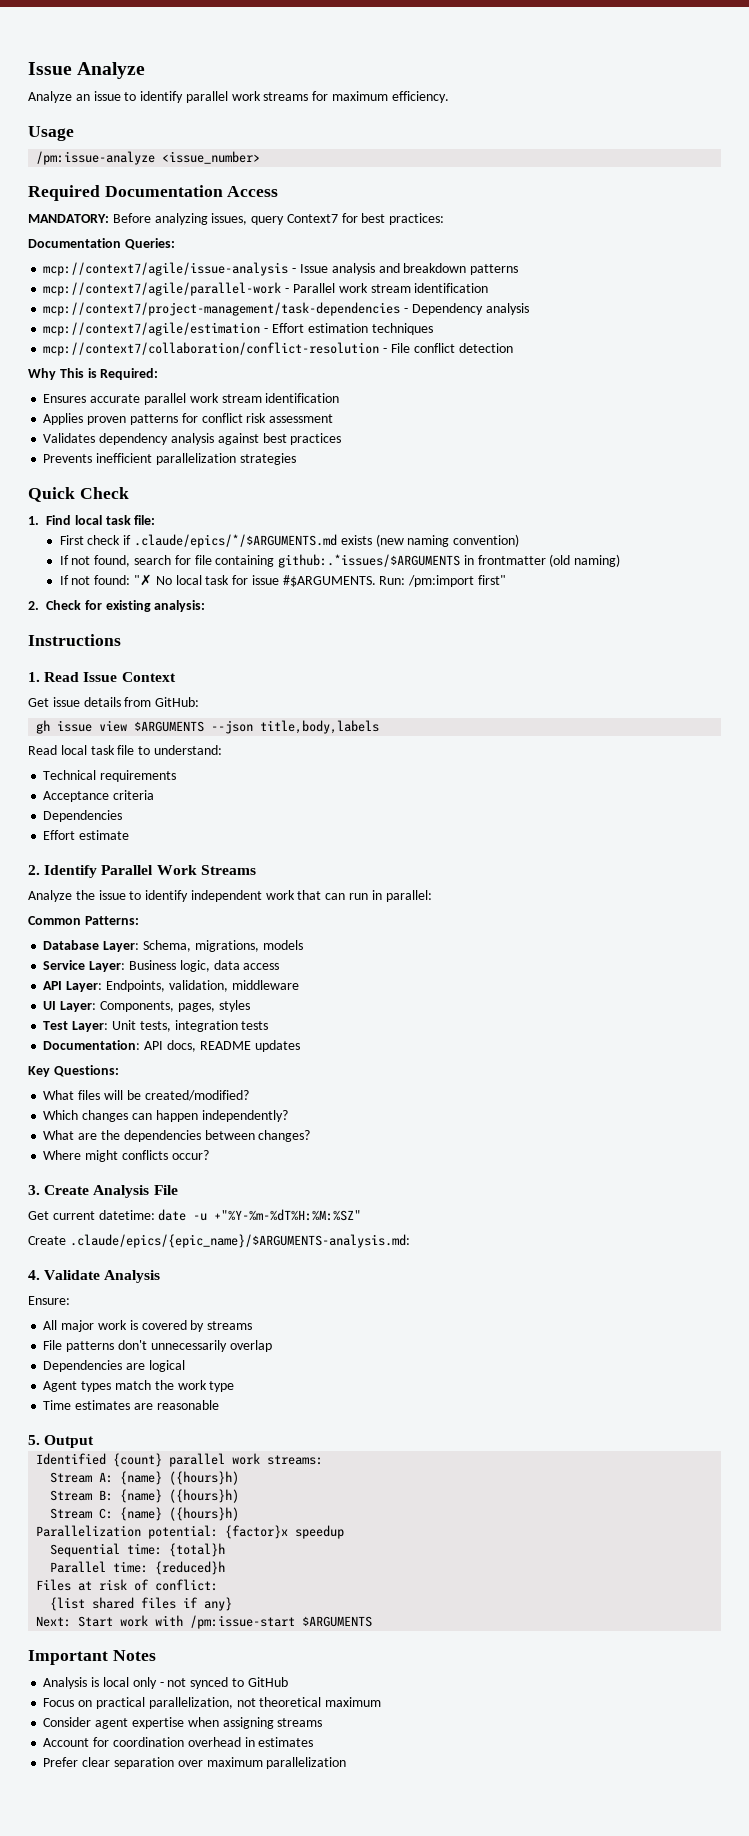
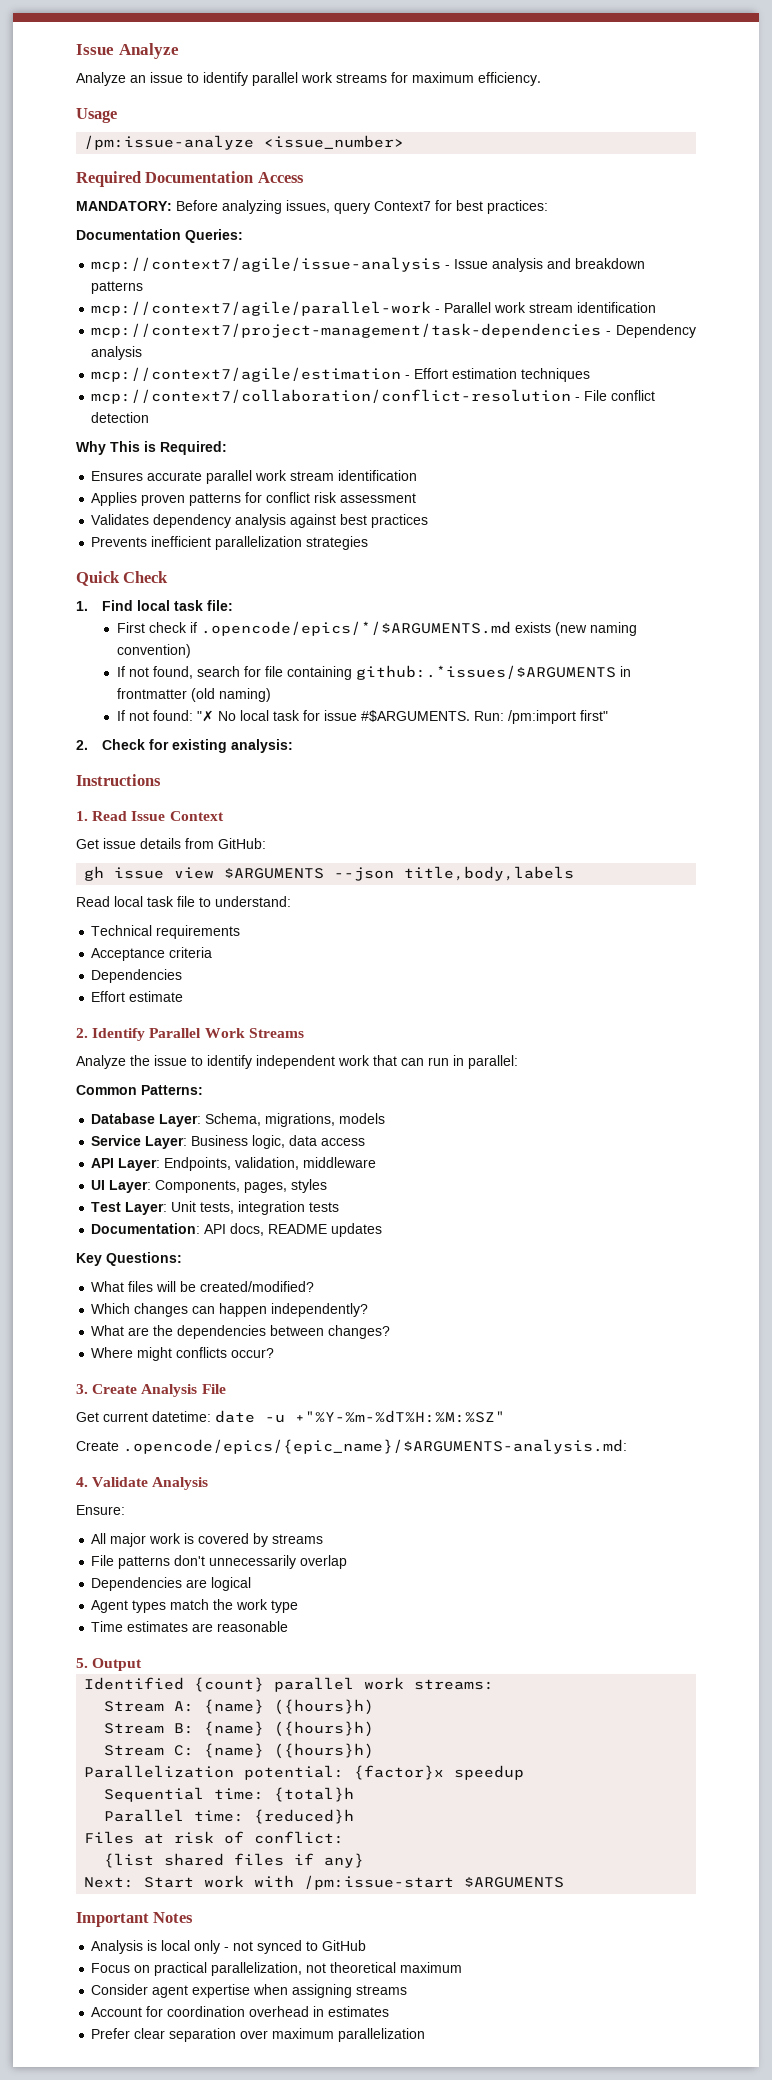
- First check if .claude/epics/*/$ARGUMENTS.md exists (new naming convention)
+ First check if .opencode/epics/*/$ARGUMENTS.md exists (new naming convention)
- Create .claude/epics/{epic_name}/$ARGUMENTS-analysis.md:
+ Create .opencode/epics/{epic_name}/$ARGUMENTS-analysis.md:

